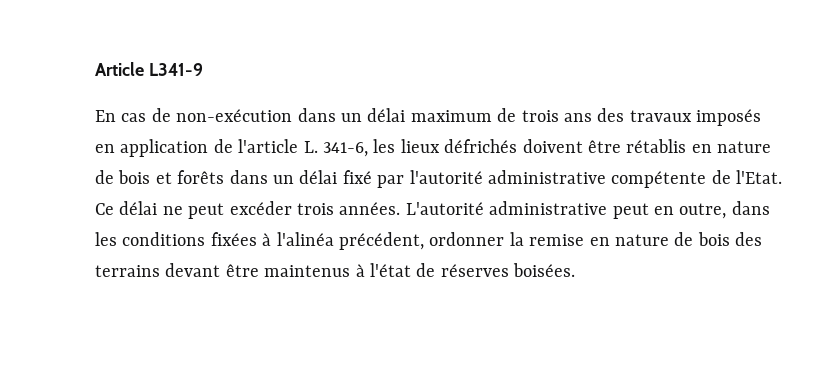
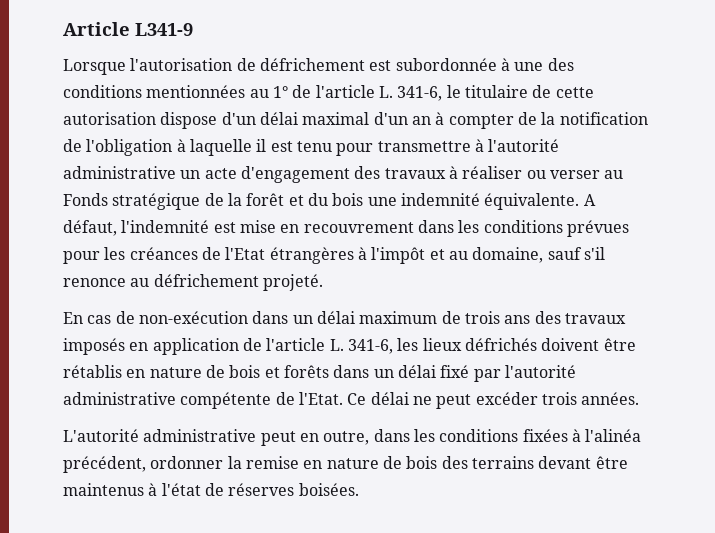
+ Lorsque l'autorisation de défrichement est subordonnée à une des conditions mentionnées au 1° de l'article L. 341-6, le titulaire de cette autorisation dispose d'un délai maximal d'un an à compter de la notification de l'obligation à laquelle il est tenu pour transmettre à l'autorité administrative un acte d'engagement des travaux à réaliser ou verser au Fonds stratégique de la forêt et du bois une indemnité équivalente. A défaut, l'indemnité est mise en recouvrement dans les conditions prévues pour les créances de l'Etat étrangères à l'impôt et au domaine, sauf s'il renonce au défrichement projeté.
- Ce délai ne peut excéder trois années. L'autorité administrative peut en outre, dans les conditions fixées à l'alinéa précédent, ordonner la remise en nature de bois des terrains devant être maintenus à l'état de réserves boisées.
+ Ce délai ne peut excéder trois années.
+ L'autorité administrative peut en outre, dans les conditions fixées à l'alinéa précédent, ordonner la remise en nature de bois des terrains devant être maintenus à l'état de réserves boisées.

